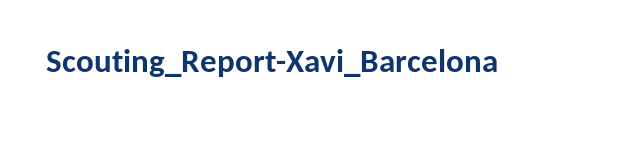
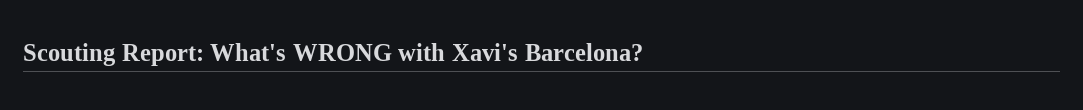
- Scouting_Report-Xavi_Barcelona
+ Scouting Report: What's WRONG with Xavi's Barcelona?

